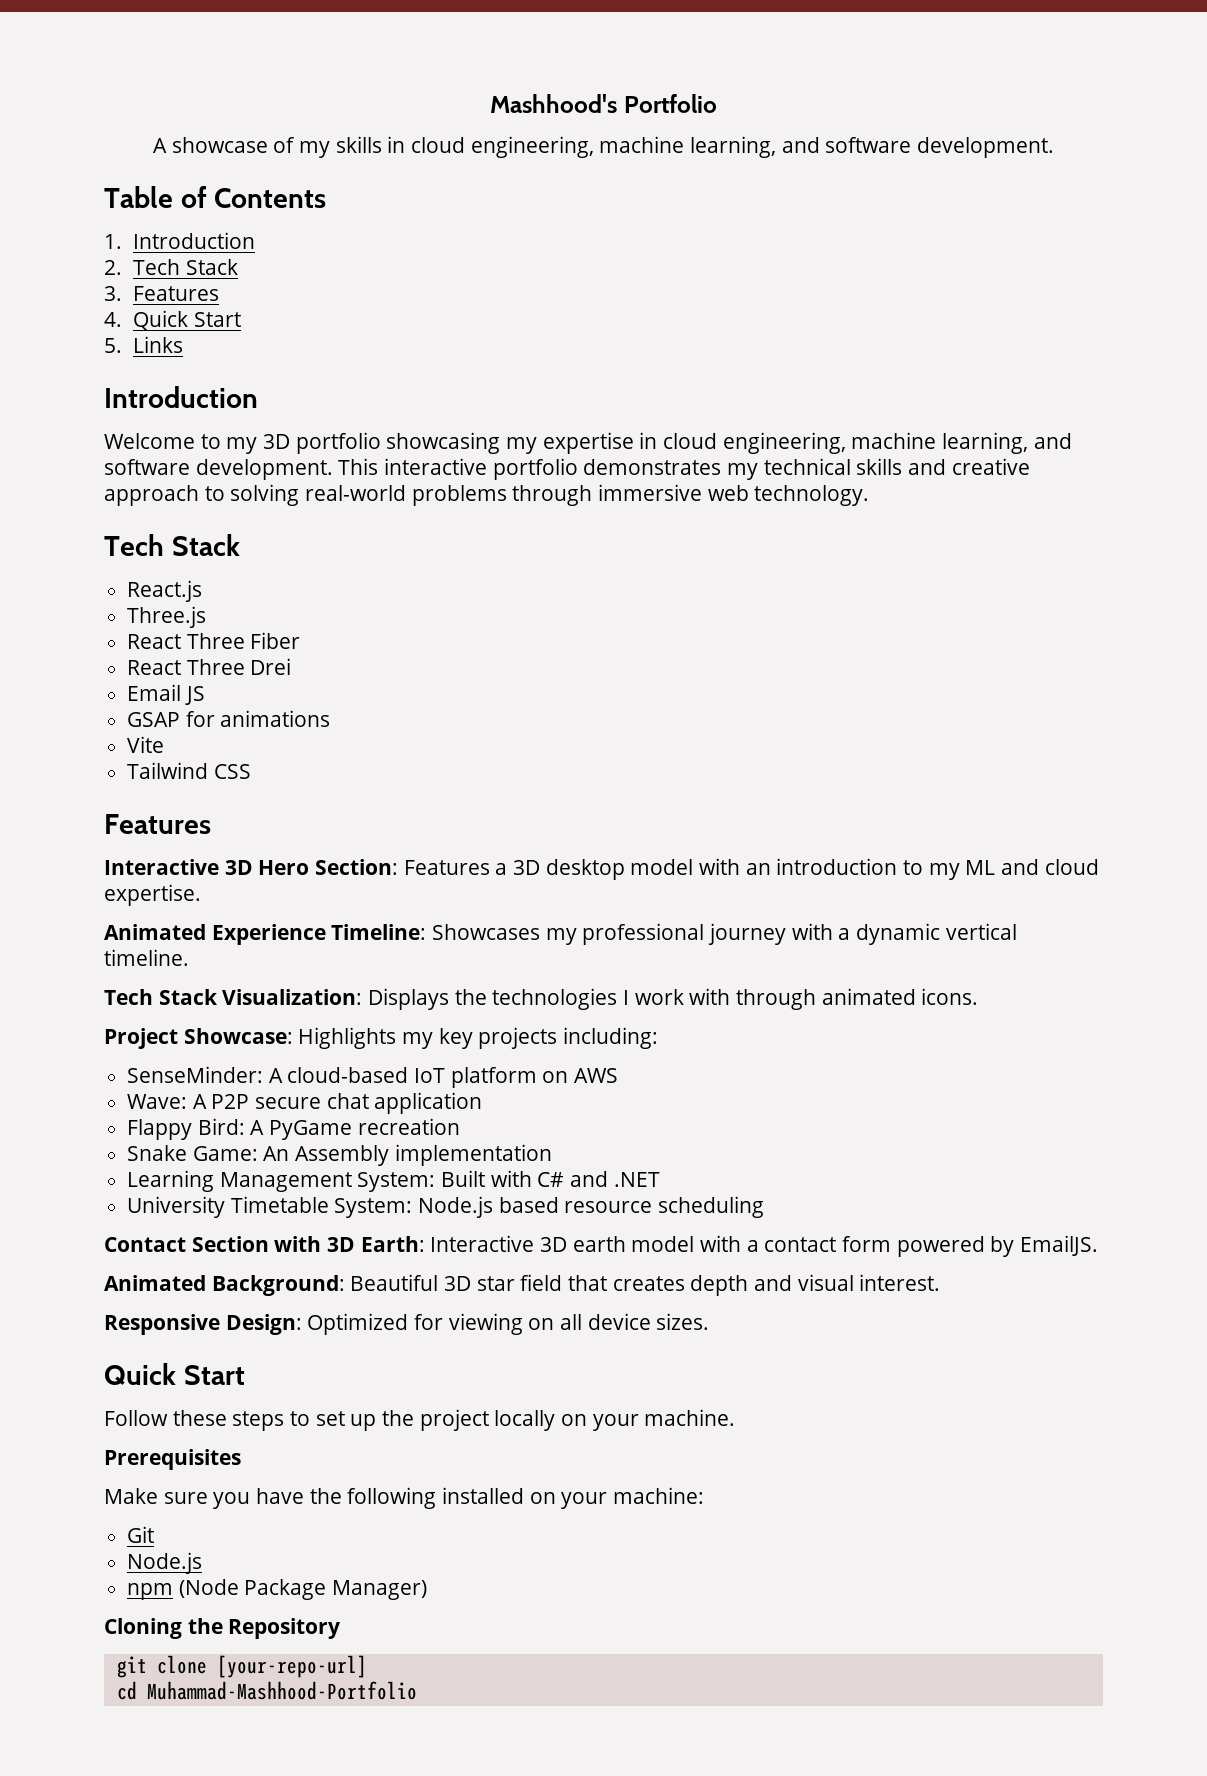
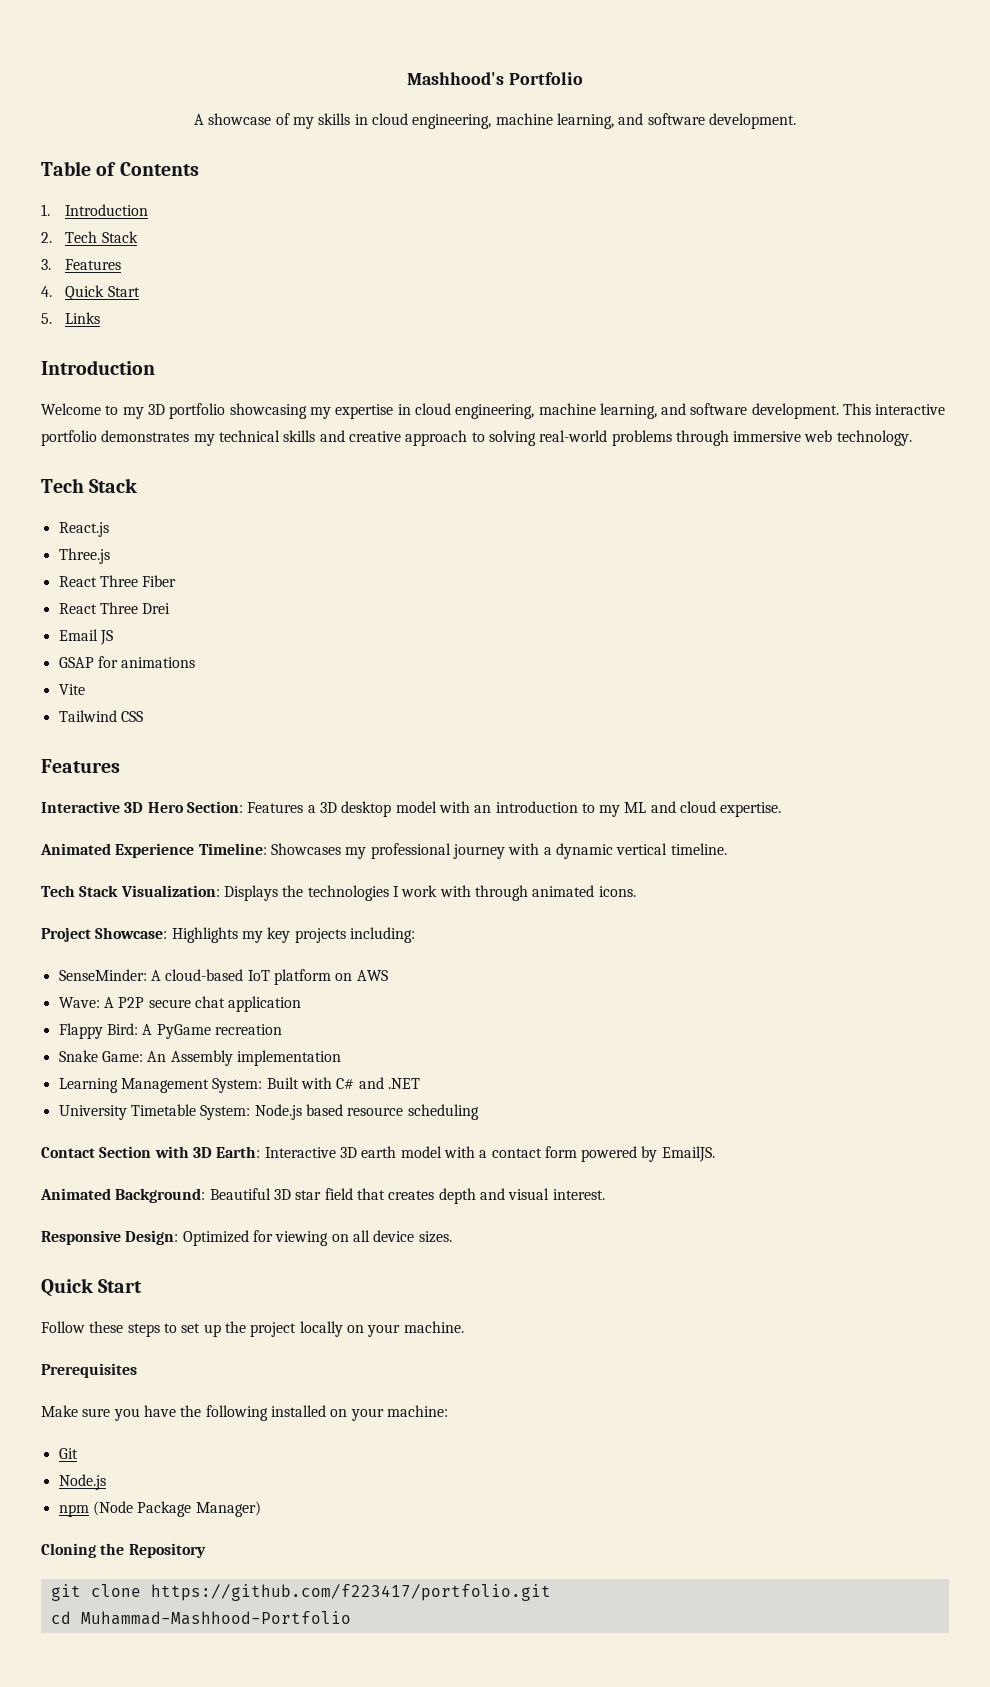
- git clone [your-repo-url]
+ git clone https://github.com/f223417/portfolio.git

